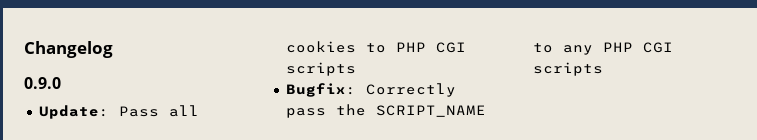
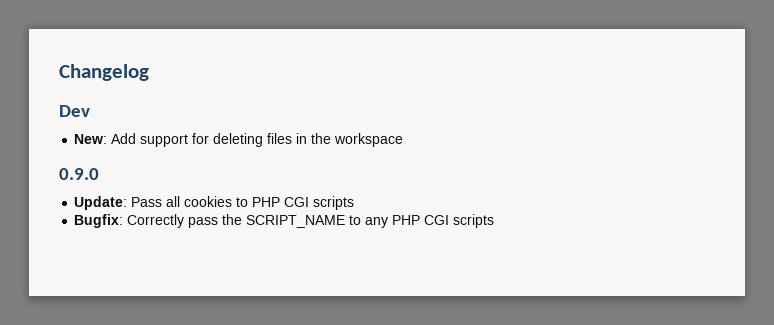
+ Dev
+ New: Add support for deleting files in the workspace

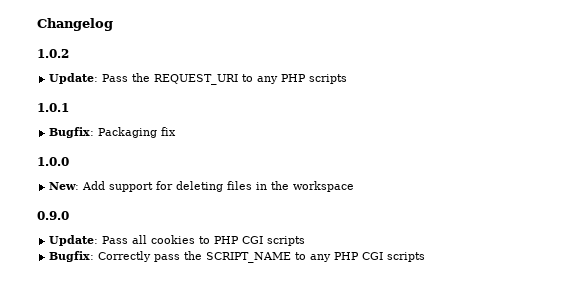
- Dev
+ 1.0.2
+ Update: Pass the REQUEST_URI to any PHP scripts
+ 1.0.1
+ Bugfix: Packaging fix
+ 1.0.0

